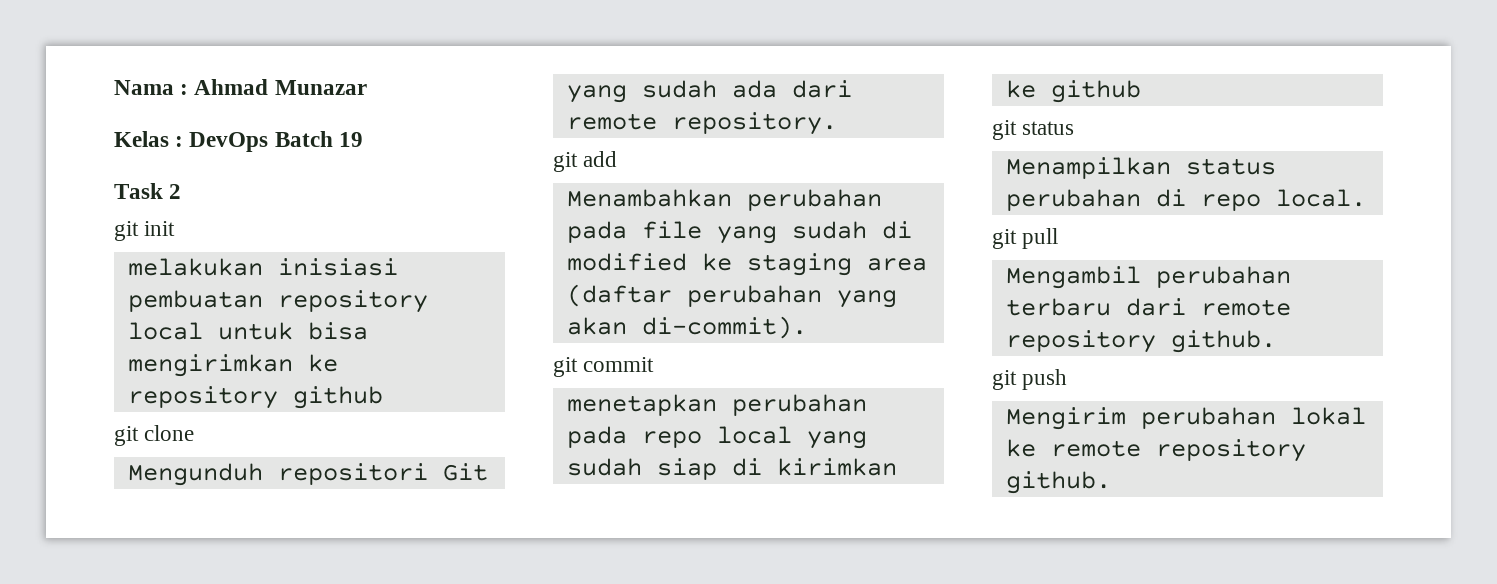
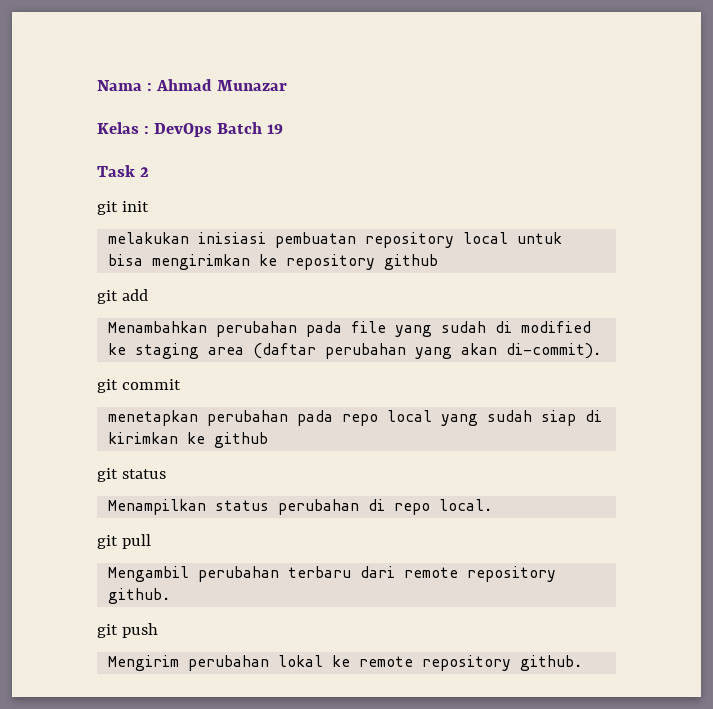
- git clone
- Mengunduh repositori Git yang sudah ada dari remote repository.

